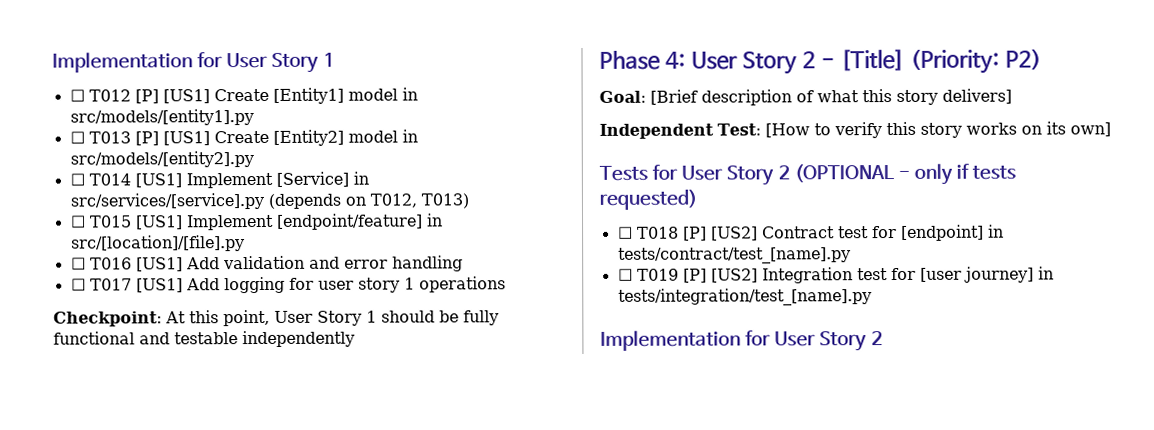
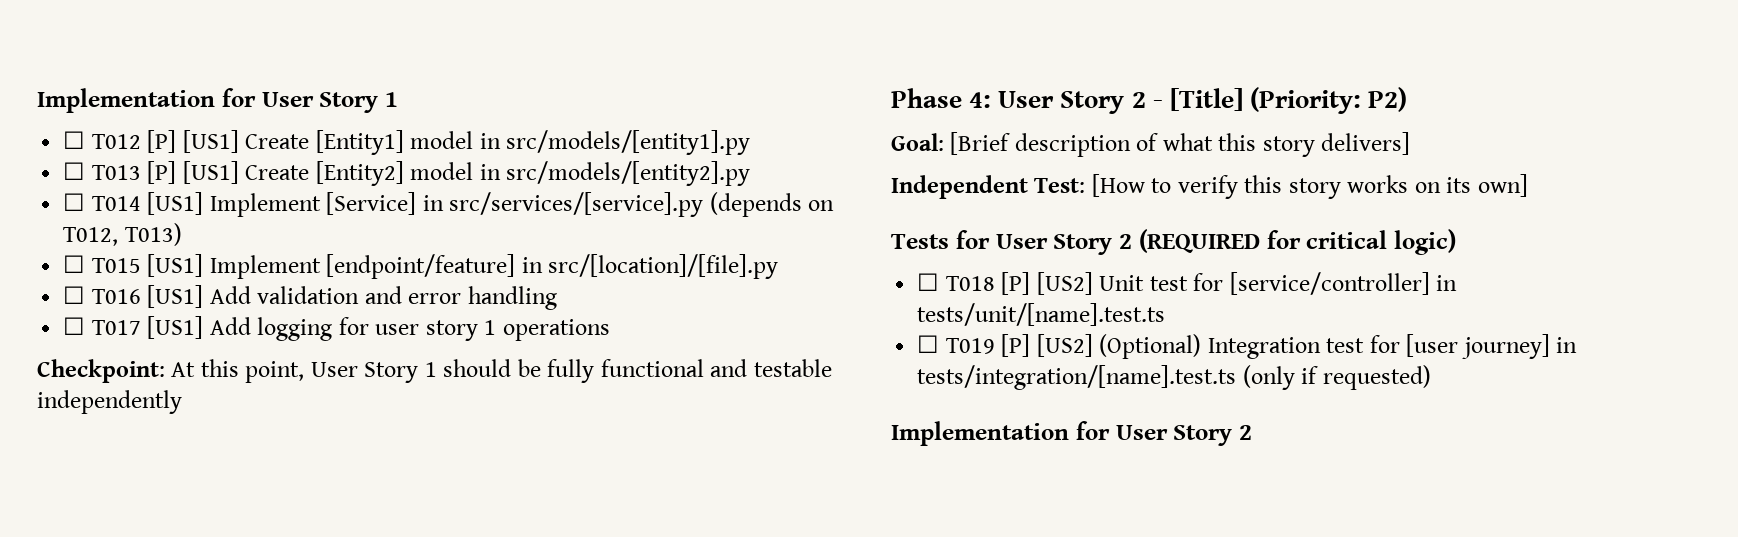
- Tests for User Story 2 (OPTIONAL - only if tests requested)
+ Tests for User Story 2 (REQUIRED for critical logic)
- ☐ T018 [P] [US2] Contract test for [endpoint] in tests/contract/test_[name].py
+ ☐ T018 [P] [US2] Unit test for [service/controller] in tests/unit/[name].test.ts
- ☐ T019 [P] [US2] Integration test for [user journey] in tests/integration/test_[name].py
+ ☐ T019 [P] [US2] (Optional) Integration test for [user journey] in tests/integration/[name].test.ts (only if requested)

